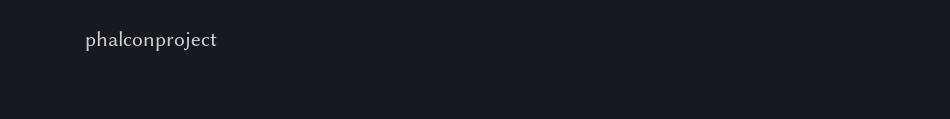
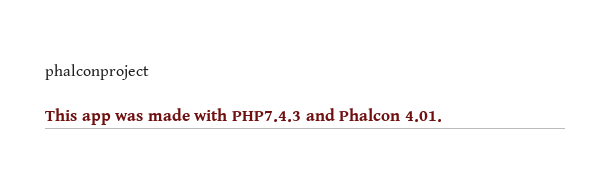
+ This app was made with PHP7.4.3 and Phalcon 4.01.

